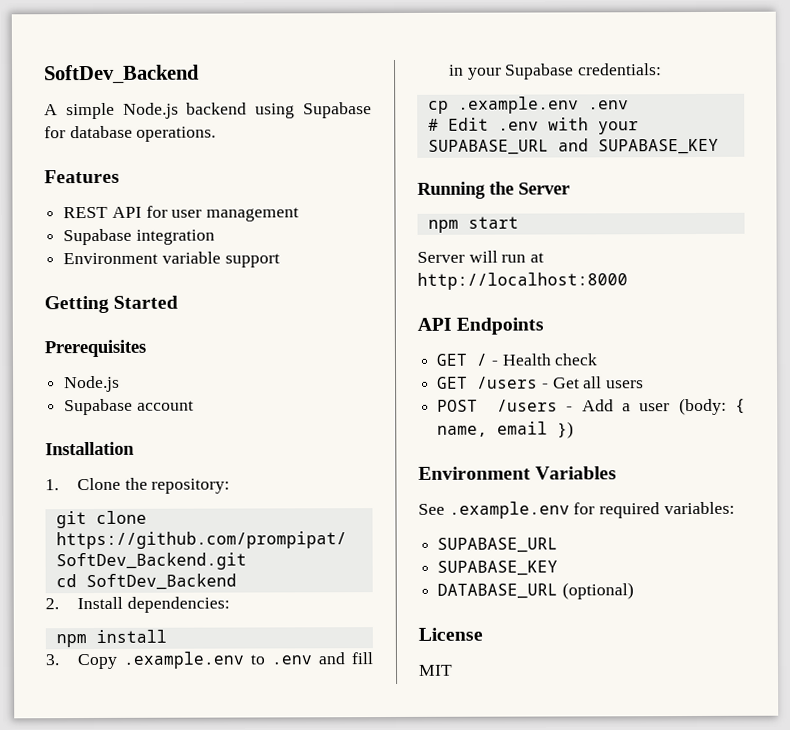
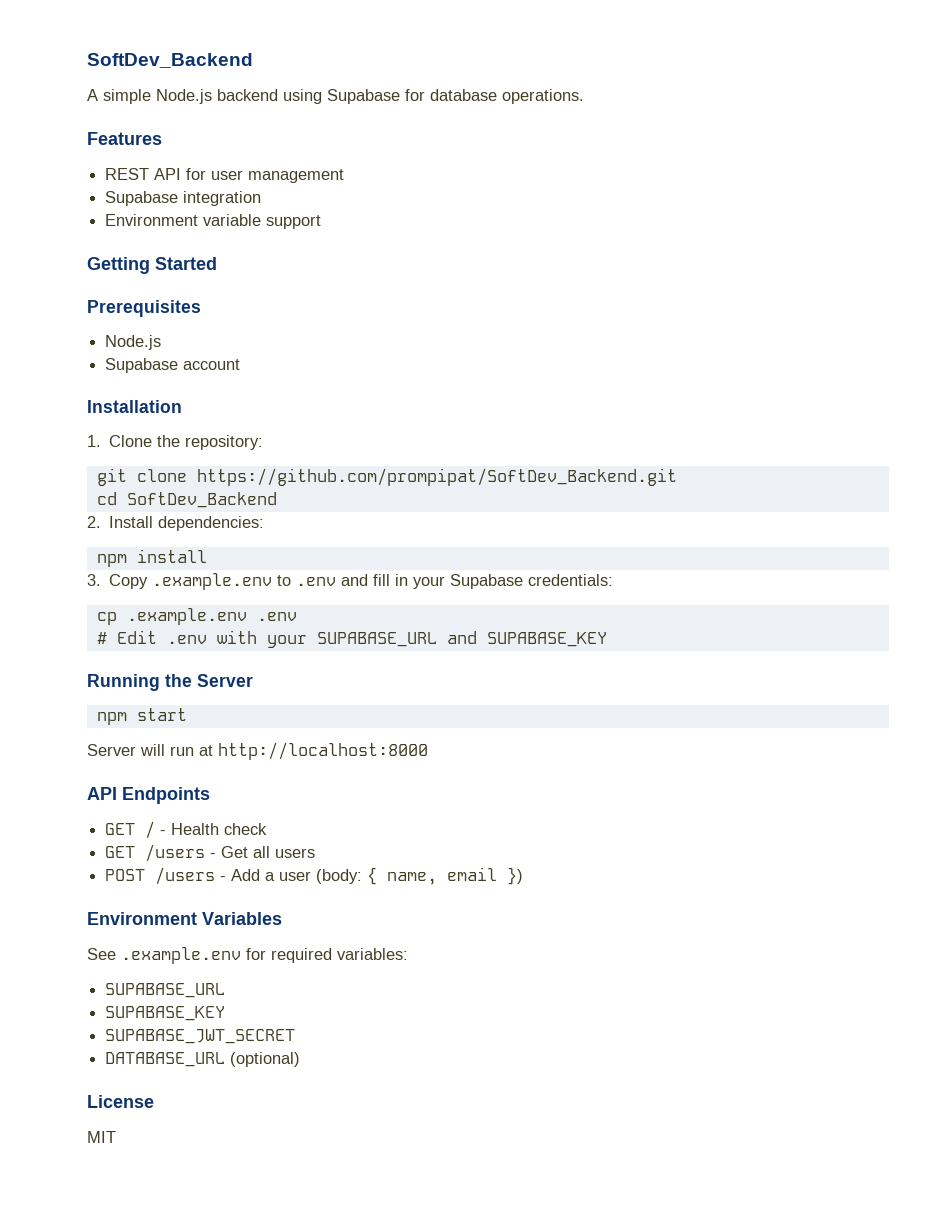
+ SUPABASE_JWT_SECRET

